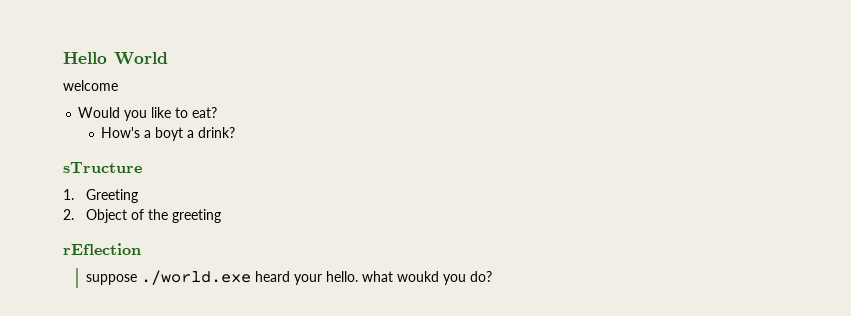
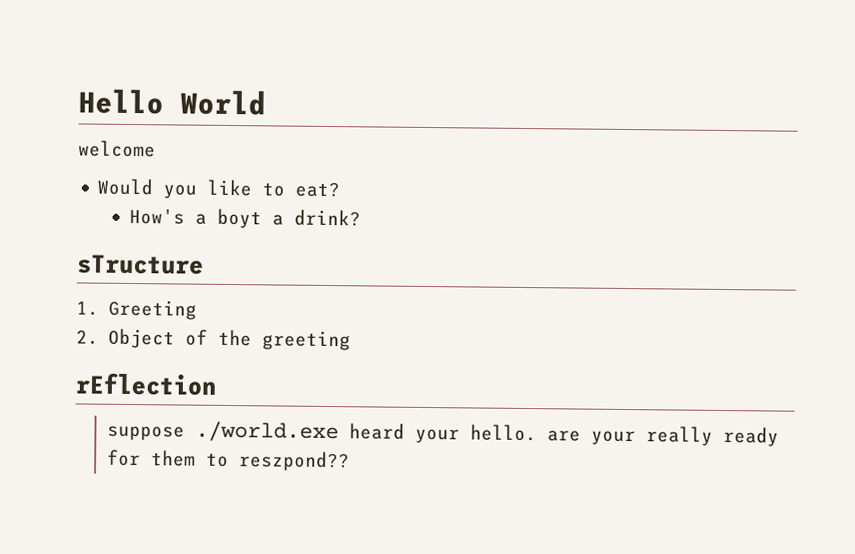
- suppose ./world.exe heard your hello. what woukd you do?
+ suppose ./world.exe heard your hello. are your really ready for them to reszpond??

